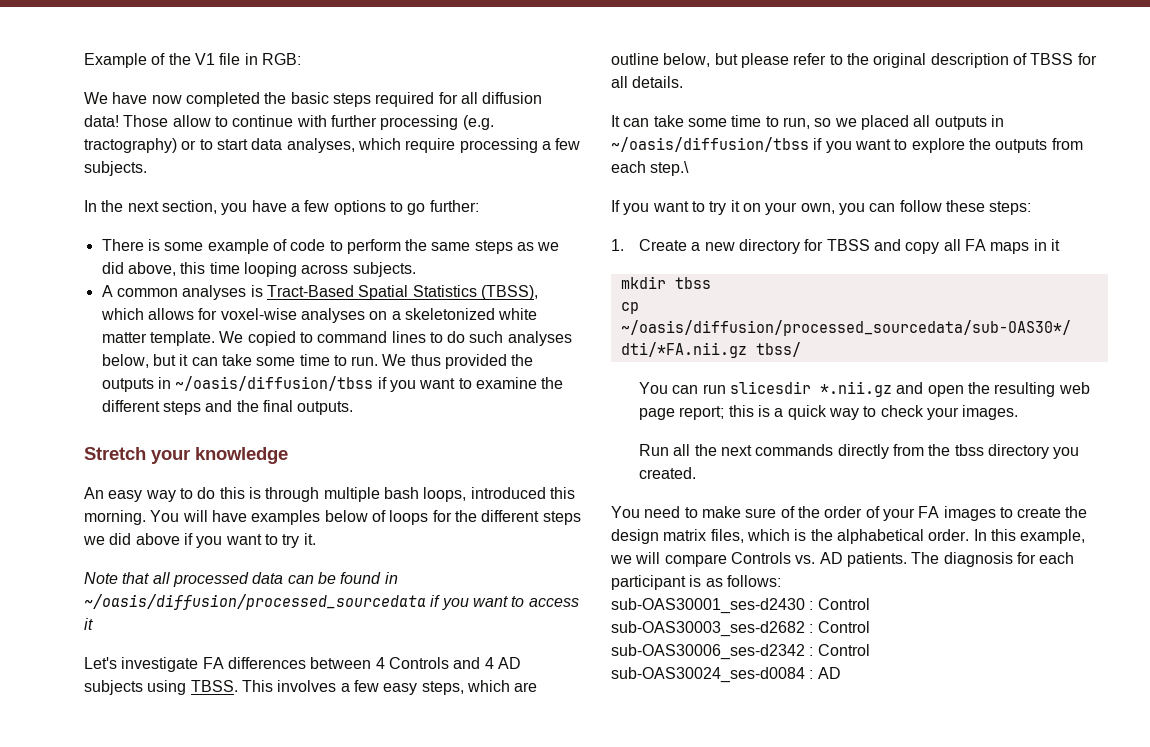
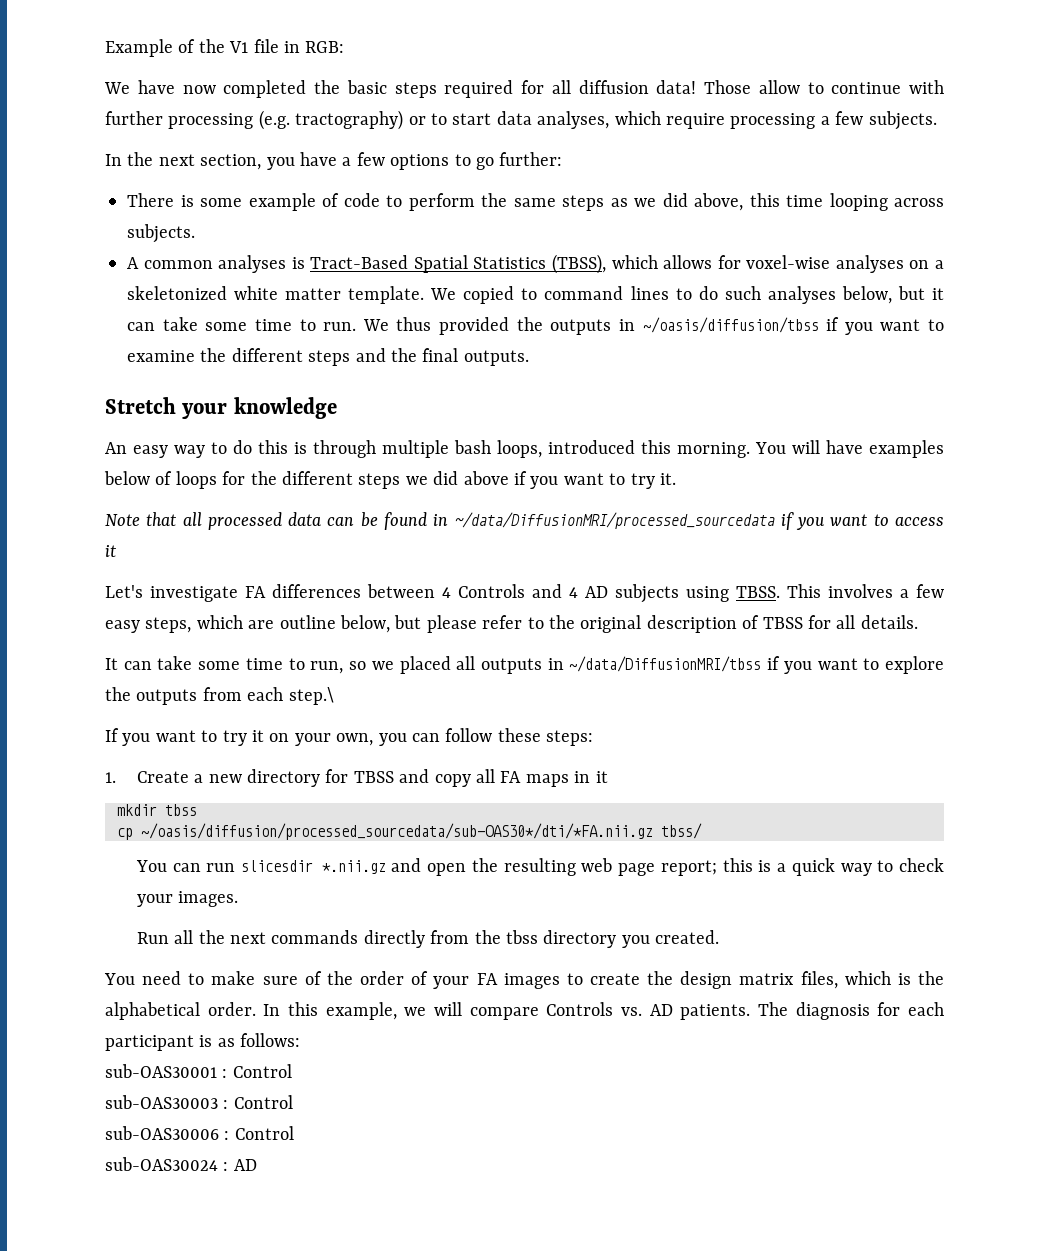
- Note that all processed data can be found in ~/oasis/diffusion/processed_sourcedata if you want to access it
+ Note that all processed data can be found in ~/data/DiffusionMRI/processed_sourcedata if you want to access it
- It can take some time to run, so we placed all outputs in ~/oasis/diffusion/tbss if you want to explore the outputs from each step.\
+ It can take some time to run, so we placed all outputs in ~/data/DiffusionMRI/tbss if you want to explore the outputs from each step.\
- sub-OAS30001_ses-d2430 : Control
- sub-OAS30003_ses-d2682 : Control
- sub-OAS30006_ses-d2342 : Control
- sub-OAS30024_ses-d0084 : AD
+ sub-OAS30001 : Control
+ sub-OAS30003 : Control
+ sub-OAS30006 : Control
+ sub-OAS30024 : AD

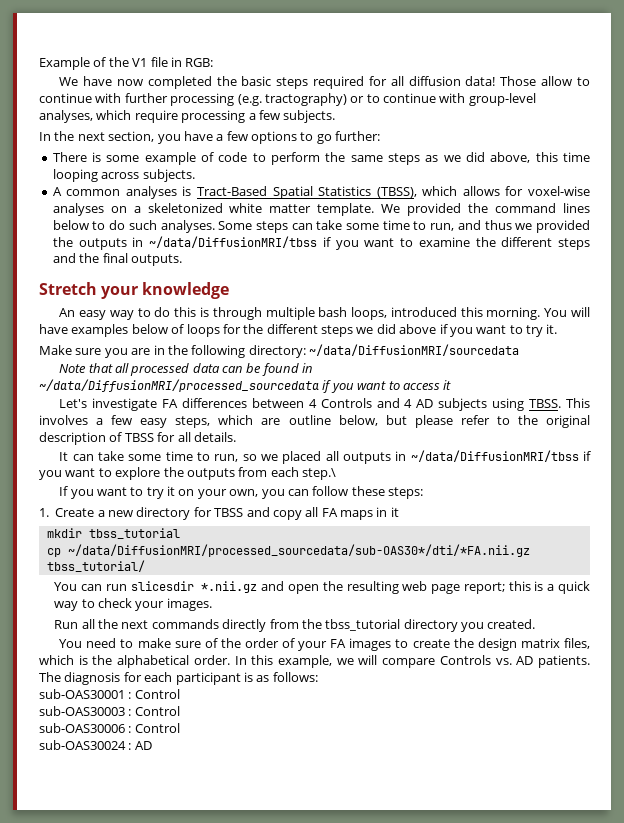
- Those allow to continue with further processing (e.g. tractography) or to start data analyses, which require processing a few subjects.
+ Those allow to continue with further processing (e.g. tractography) or to continue with group-level analyses, which require processing a few subjects.
- We copied to command lines to do such analyses below, but it can take some time to run. We thus provided the outputs in ~/oasis/diffusion/tbss if you want to examine the different steps and the final outputs.
+ We provided the command lines below to do such analyses. Some steps can take some time to run, and thus we provided the outputs in ~/data/DiffusionMRI/tbss if you want to examine the different steps and the final outputs.
+ Make sure you are in the following directory: ~/data/DiffusionMRI/sourcedata
- mkdir tbss
+ mkdir tbss_tutorial
- cp ~/oasis/diffusion/processed_sourcedata/sub-OAS30*/dti/*FA.nii.gz tbss/
+ cp ~/data/DiffusionMRI/processed_sourcedata/sub-OAS30*/dti/*FA.nii.gz tbss_tutorial/
- Run all the next commands directly from the tbss directory you created.
+ Run all the next commands directly from the tbss_tutorial directory you created.

